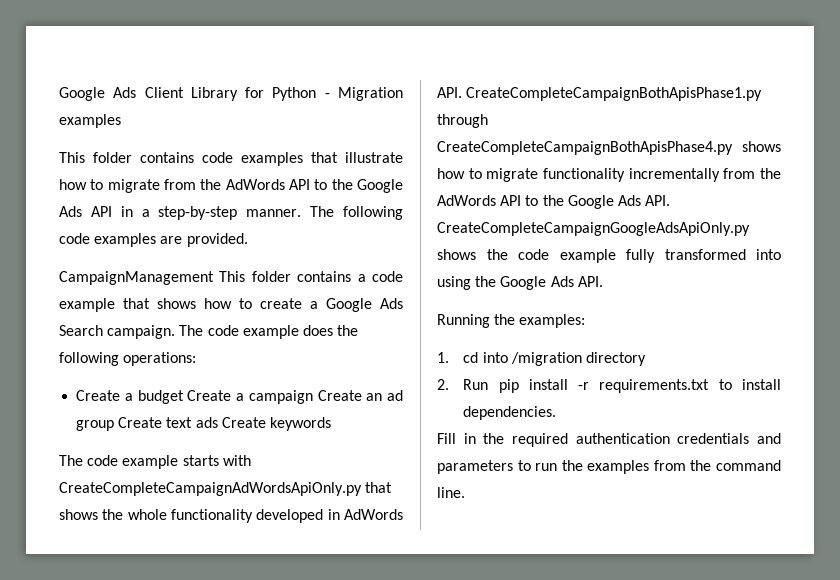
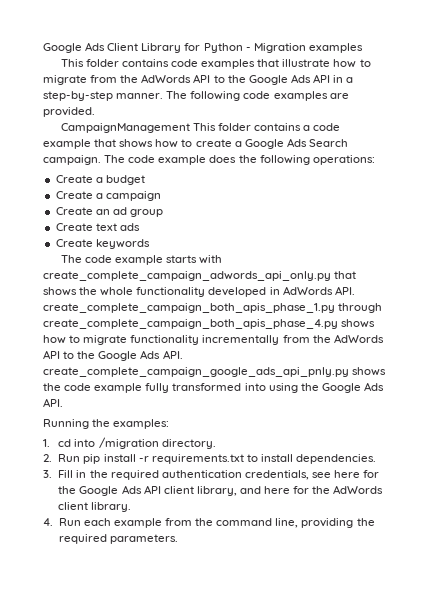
- Create a budget Create a campaign Create an ad group Create text ads Create keywords
+ Create a budget
+ Create a campaign
+ Create an ad group
+ Create text ads
+ Create keywords
- The code example starts with CreateCompleteCampaignAdWordsApiOnly.py that shows the whole functionality developed in AdWords API. CreateCompleteCampaignBothApisPhase1.py through CreateCompleteCampaignBothApisPhase4.py shows how to migrate functionality incrementally from the AdWords API to the Google Ads API. CreateCompleteCampaignGoogleAdsApiOnly.py shows the code example fully transformed into using the Google Ads API.
+ The code example starts with create_complete_campaign_adwords_api_only.py that shows the whole functionality developed in AdWords API. create_complete_campaign_both_apis_phase_1.py through create_complete_campaign_both_apis_phase_4.py shows how to migrate functionality incrementally from the AdWords API to the Google Ads API. create_complete_campaign_google_ads_api_pnly.py shows the code example fully transformed into using the Google Ads API.
- 1. cd into /migration directory
+ 1. cd into /migration directory.
- Fill in the required authentication credentials and parameters to run the examples from the command line.
+ 3. Fill in the required authentication credentials, see here for the Google Ads API client library, and here for the AdWords client library.
+ 4. Run each example from the command line, providing the required parameters.

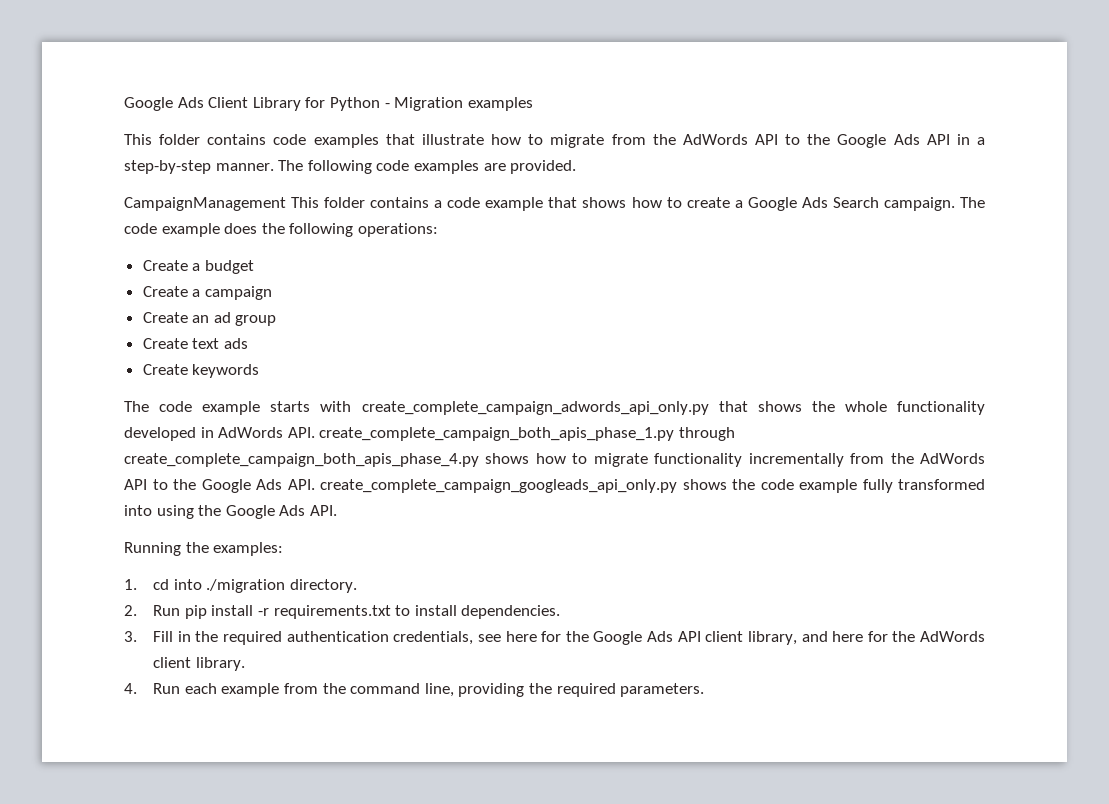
- The code example starts with create_complete_campaign_adwords_api_only.py that shows the whole functionality developed in AdWords API. create_complete_campaign_both_apis_phase_1.py through create_complete_campaign_both_apis_phase_4.py shows how to migrate functionality incrementally from the AdWords API to the Google Ads API. create_complete_campaign_google_ads_api_pnly.py shows the code example fully transformed into using the Google Ads API.
+ The code example starts with create_complete_campaign_adwords_api_only.py that shows the whole functionality developed in AdWords API. create_complete_campaign_both_apis_phase_1.py through create_complete_campaign_both_apis_phase_4.py shows how to migrate functionality incrementally from the AdWords API to the Google Ads API. create_complete_campaign_googleads_api_only.py shows the code example fully transformed into using the Google Ads API.
- 1. cd into /migration directory.
+ 1. cd into ./migration directory.

